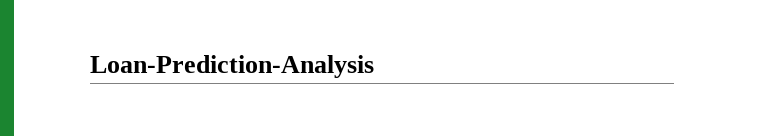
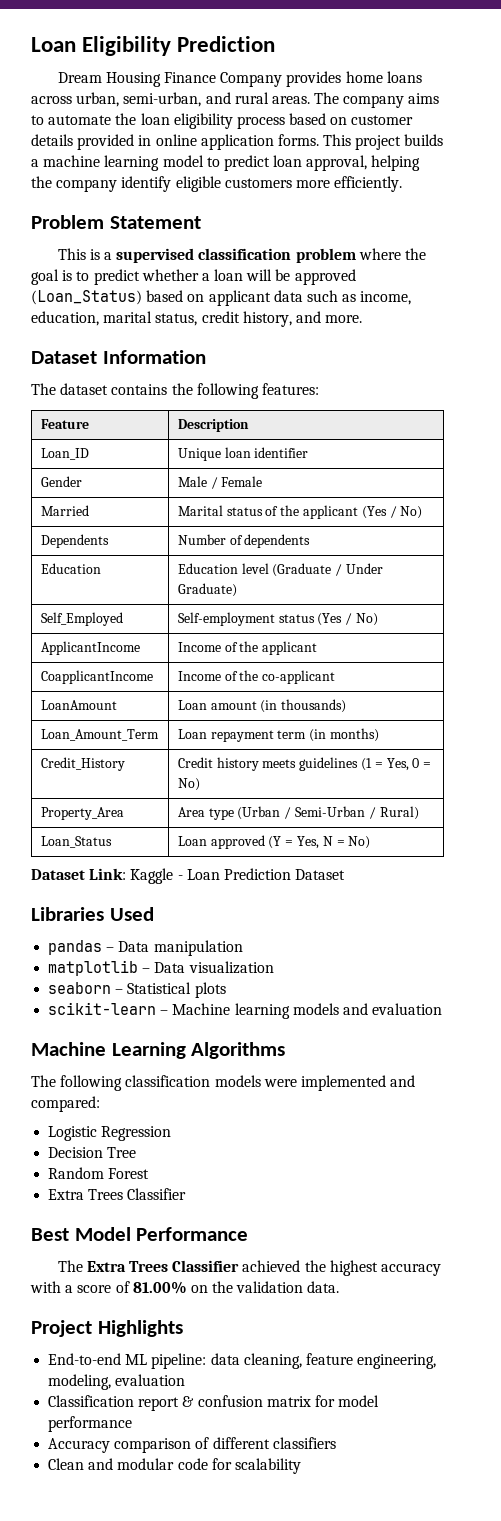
- Loan-Prediction-Analysis
+ Loan Eligibility Prediction
+ Dream Housing Finance Company provides home loans across urban, semi-urban, and rural areas. The company aims to automate the loan eligibility process based on customer details provided in online application forms. This project builds a machine learning model to predict loan approval, helping the company identify eligible customers more efficiently.
+ Problem Statement
+ This is a supervised classification problem where the goal is to predict whether a loan will be approved (Loan_Status) based on applicant data such as income, education, marital status, credit history, and more.
+ Dataset Information
+ The dataset contains the following features:
+ Feature | Description
+ Loan_ID | Unique loan identifier
+ Gender | Male / Female
+ Married | Marital status of the applicant (Yes / No)
+ Dependents | Number of dependents
+ Education | Education level (Graduate / Under Graduate)
+ Self_Employed | Self-employment status (Yes / No)
+ ApplicantIncome | Income of the applicant
+ CoapplicantIncome | Income of the co-applicant
+ LoanAmount | Loan amount (in thousands)
+ Loan_Amount_Term | Loan repayment term (in months)
+ Credit_History | Credit history meets guidelines (1 = Yes, 0 = No)
+ Property_Area | Area type (Urban / Semi-Urban / Rural)
+ Loan_Status | Loan approved (Y = Yes, N = No)
+ Dataset Link: Kaggle - Loan Prediction Dataset
+ Libraries Used
+ pandas – Data manipulation
+ matplotlib – Data visualization
+ seaborn – Statistical plots
+ scikit-learn – Machine learning models and evaluation
+ Machine Learning Algorithms
+ The following classification models were implemented and compared:
+ Logistic Regression
+ Decision Tree
+ Random Forest
+ Extra Trees Classifier
+ Best Model Performance
+ The Extra Trees Classifier achieved the highest accuracy with a score of 81.00% on the validation data.
+ Project Highlights
+ End-to-end ML pipeline: data cleaning, feature engineering, modeling, evaluation
+ Classification report & confusion matrix for model performance
+ Accuracy comparison of different classifiers
+ Clean and modular code for scalability

